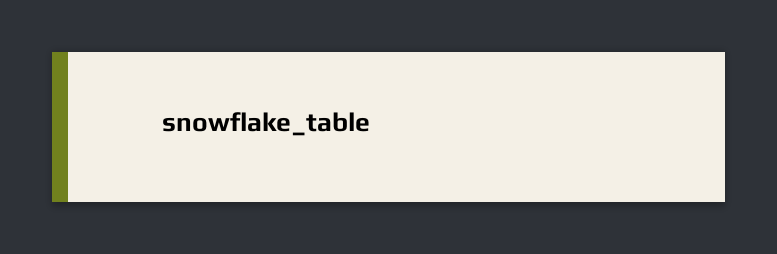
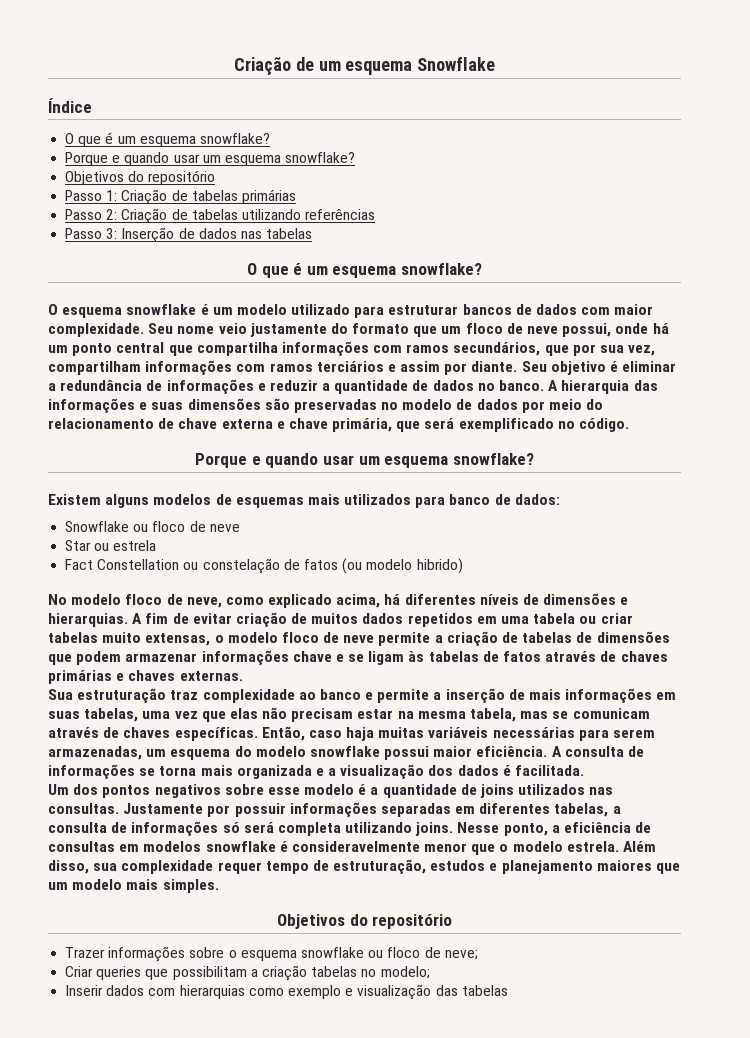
- snowflake_table
+ Criação de um esquema Snowflake
+ Índice
+ O que é um esquema snowflake?
+ Porque e quando usar um esquema snowflake?
+ Objetivos do repositório
+ Passo 1: Criação de tabelas primárias
+ Passo 2: Criação de tabelas utilizando referências
+ Passo 3: Inserção de dados nas tabelas
+ O que é um esquema snowflake?
+ O esquema snowflake é um modelo utilizado para estruturar bancos de dados com maior complexidade. Seu nome veio justamente do formato que um floco de neve possui, onde há um ponto central que compartilha informações com ramos secundários, que por sua vez, compartilham informações com ramos terciários e assim por diante. Seu objetivo é eliminar a redundância de informações e reduzir a quantidade de dados no banco. A hierarquia das informações e suas dimensões são preservadas no modelo de dados por meio do relacionamento de chave externa e chave primária, que será exemplificado no código.
+ Porque e quando usar um esquema snowflake?
+ Existem alguns modelos de esquemas mais utilizados para banco de dados:
+ Snowflake ou floco de neve
+ Star ou estrela
+ Fact Constellation ou constelação de fatos (ou modelo hibrido)
+ No modelo floco de neve, como explicado acima, há diferentes níveis de dimensões e hierarquias. A fim de evitar criação de muitos dados repetidos em uma tabela ou criar tabelas muito extensas, o modelo floco de neve permite a criação de tabelas de dimensões que podem armazenar informações chave e se ligam às tabelas de fatos através de chaves primárias e chaves externas.
+ Sua estruturação traz complexidade ao banco e permite a inserção de mais informações em suas tabelas, uma vez que elas não precisam estar na mesma tabela, mas se comunicam através de chaves específicas. Então, caso haja muitas variáveis necessárias para serem armazenadas, um esquema do modelo snowflake possui maior eficiência. A consulta de informações se torna mais organizada e a visualização dos dados é facilitada.
+ Um dos pontos negativos sobre esse modelo é a quantidade de joins utilizados nas consultas. Justamente por possuir informações separadas em diferentes tabelas, a consulta de informações só será completa utilizando joins. Nesse ponto, a eficiência de consultas em modelos snowflake é consideravelmente menor que o modelo estrela. Além disso, sua complexidade requer tempo de estruturação, estudos e planejamento maiores que um modelo mais simples.
+ Objetivos do repositório
+ Trazer informações sobre o esquema snowflake ou floco de neve;
+ Criar queries que possibilitam a criação tabelas no modelo;
+ Inserir dados com hierarquias como exemplo e visualização das tabelas

